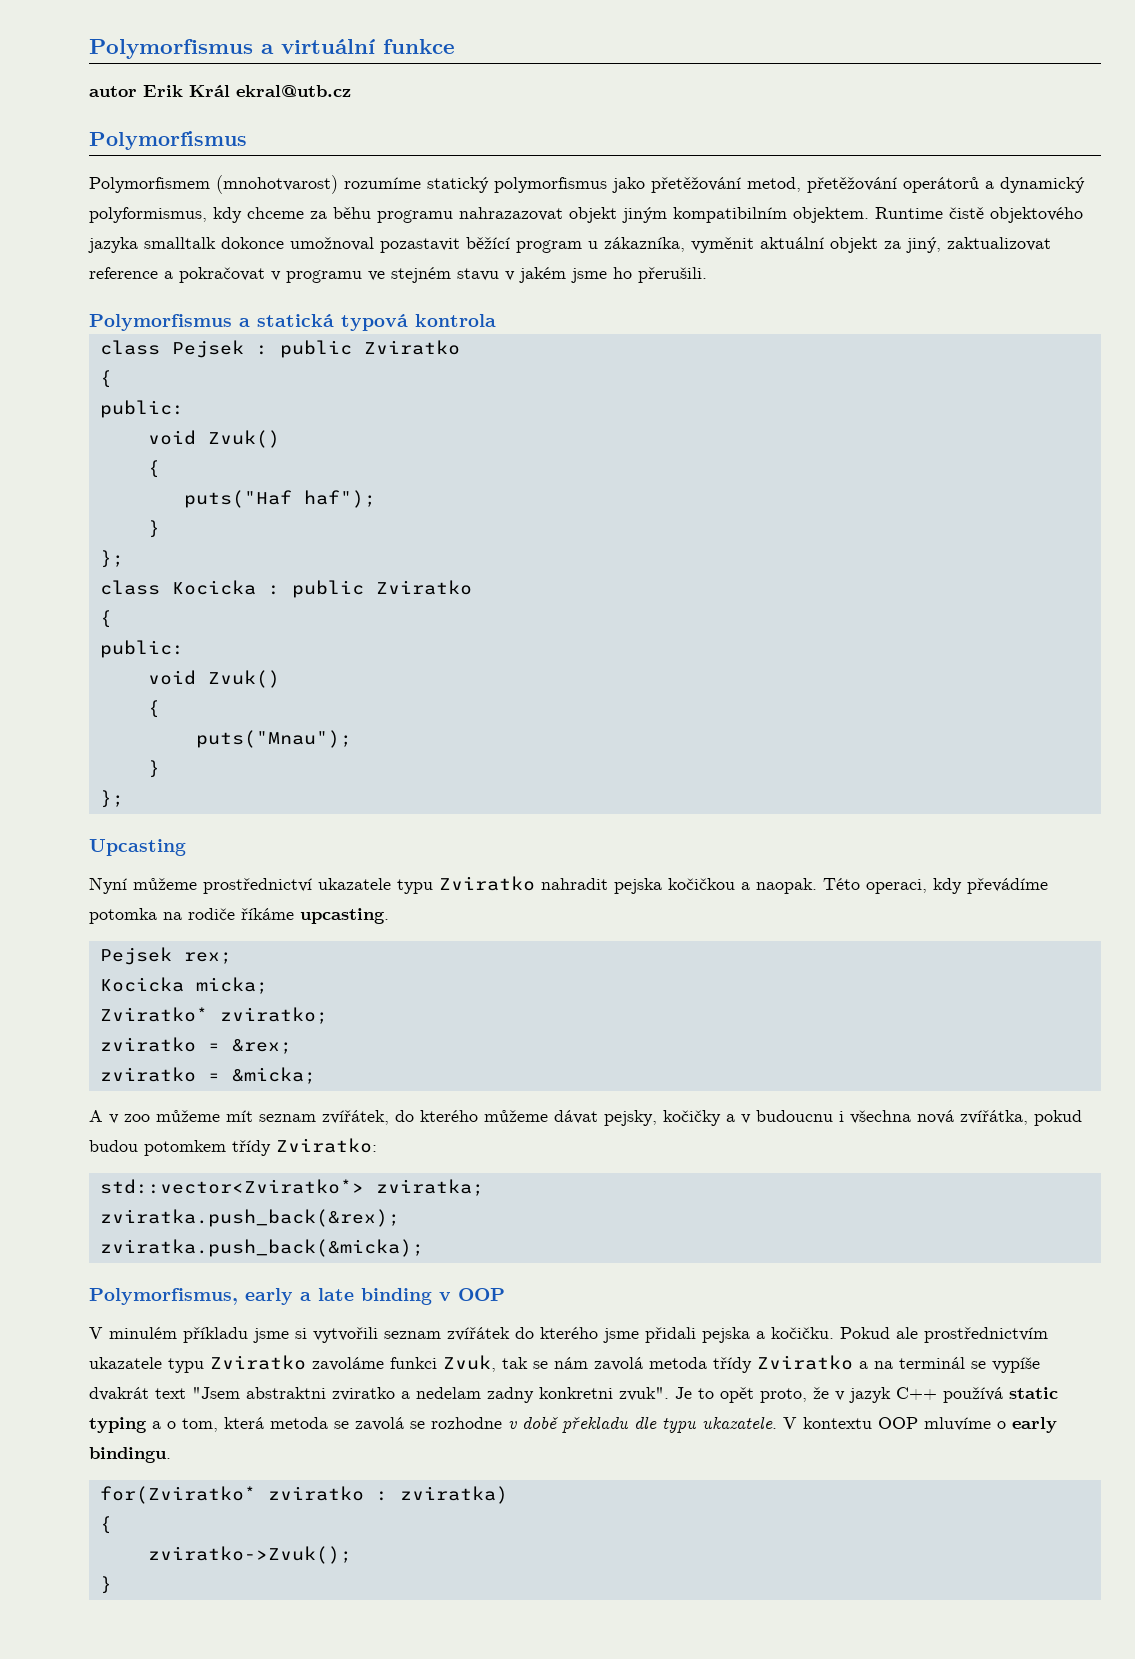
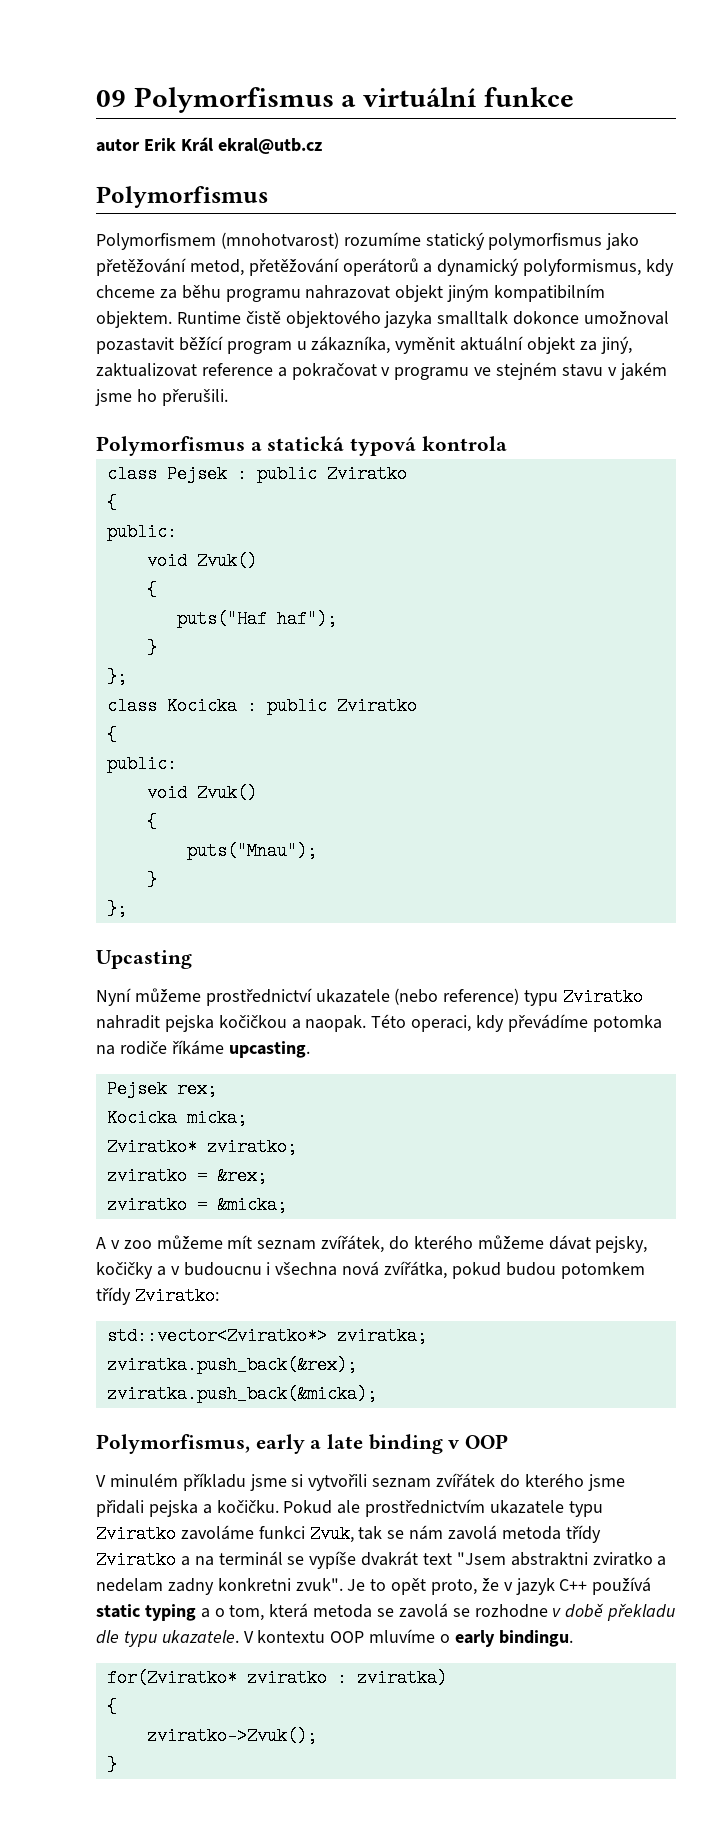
- Polymorfismus a virtuální funkce
+ 09 Polymorfismus a virtuální funkce
- Polymorfismem (mnohotvarost) rozumíme statický polymorfismus jako přetěžování metod, přetěžování operátorů a dynamický polyformismus, kdy chceme za běhu programu nahrazazovat objekt jiným kompatibilním objektem.
+ Polymorfismem (mnohotvarost) rozumíme statický polymorfismus jako přetěžování metod, přetěžování operátorů a dynamický polyformismus, kdy chceme za běhu programu nahrazovat objekt jiným kompatibilním objektem.
- Nyní můžeme prostřednictví ukazatele typu Zviratko nahradit pejska kočičkou a naopak.
+ Nyní můžeme prostřednictví ukazatele (nebo reference) typu Zviratko nahradit pejska kočičkou a naopak.

